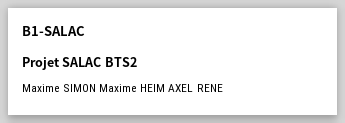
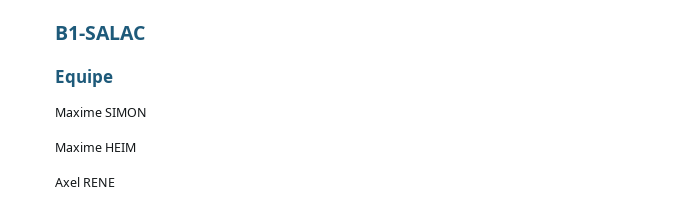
- Projet SALAC BTS2
+ Equipe
- Maxime SIMON Maxime HEIM AXEL RENE
+ Maxime SIMON
+ Maxime HEIM
+ Axel RENE

